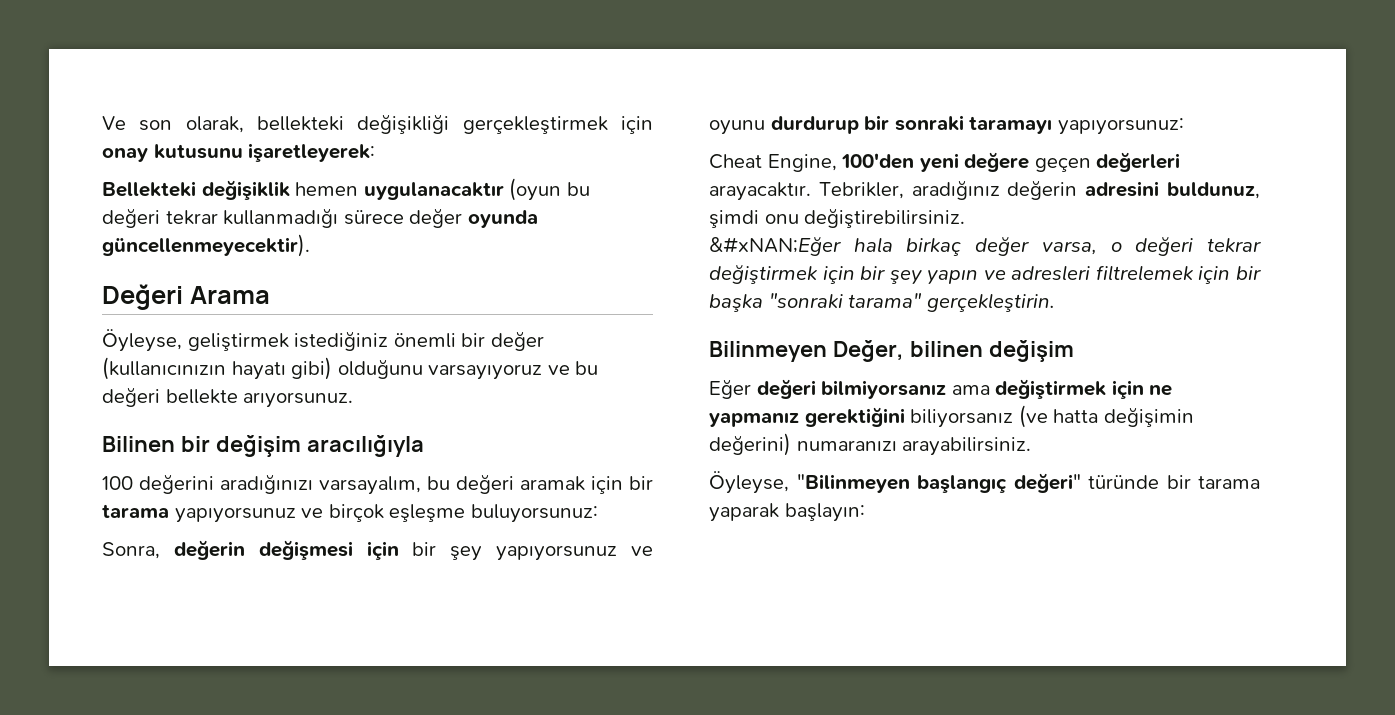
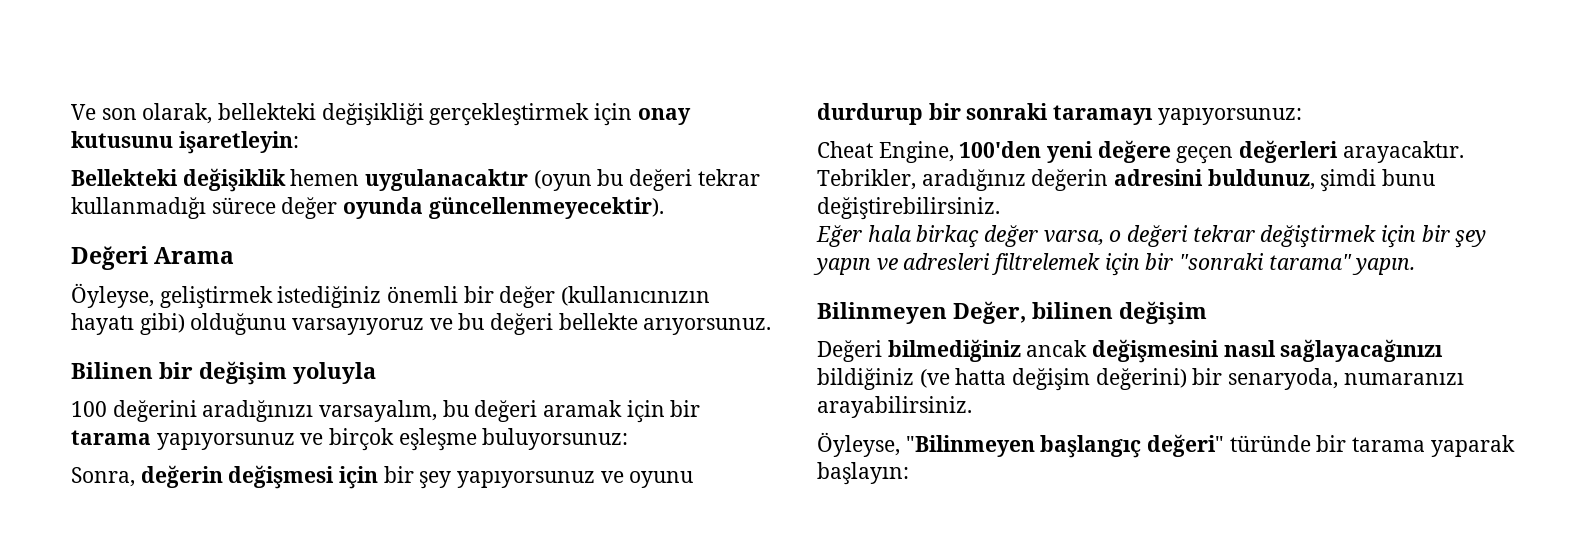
- Ve son olarak, bellekteki değişikliği gerçekleştirmek için onay kutusunu işaretleyerek:
+ Ve son olarak, bellekteki değişikliği gerçekleştirmek için onay kutusunu işaretleyin:
- Bilinen bir değişim aracılığıyla
+ Bilinen bir değişim yoluyla
- Tebrikler, aradığınız değerin adresini buldunuz, şimdi onu değiştirebilirsiniz.
+ Tebrikler, aradığınız değerin adresini buldunuz, şimdi bunu değiştirebilirsiniz.
- &#xNAN;Eğer hala birkaç değer varsa, o değeri tekrar değiştirmek için bir şey yapın ve adresleri filtrelemek için bir başka "sonraki tarama" gerçekleştirin.
+ Eğer hala birkaç değer varsa, o değeri tekrar değiştirmek için bir şey yapın ve adresleri filtrelemek için bir "sonraki tarama" yapın.
- Eğer değeri bilmiyorsanız ama değiştirmek için ne yapmanız gerektiğini biliyorsanız (ve hatta değişimin değerini) numaranızı arayabilirsiniz.
+ Değeri bilmediğiniz ancak değişmesini nasıl sağlayacağınızı bildiğiniz (ve hatta değişim değerini) bir senaryoda, numaranızı arayabilirsiniz.

